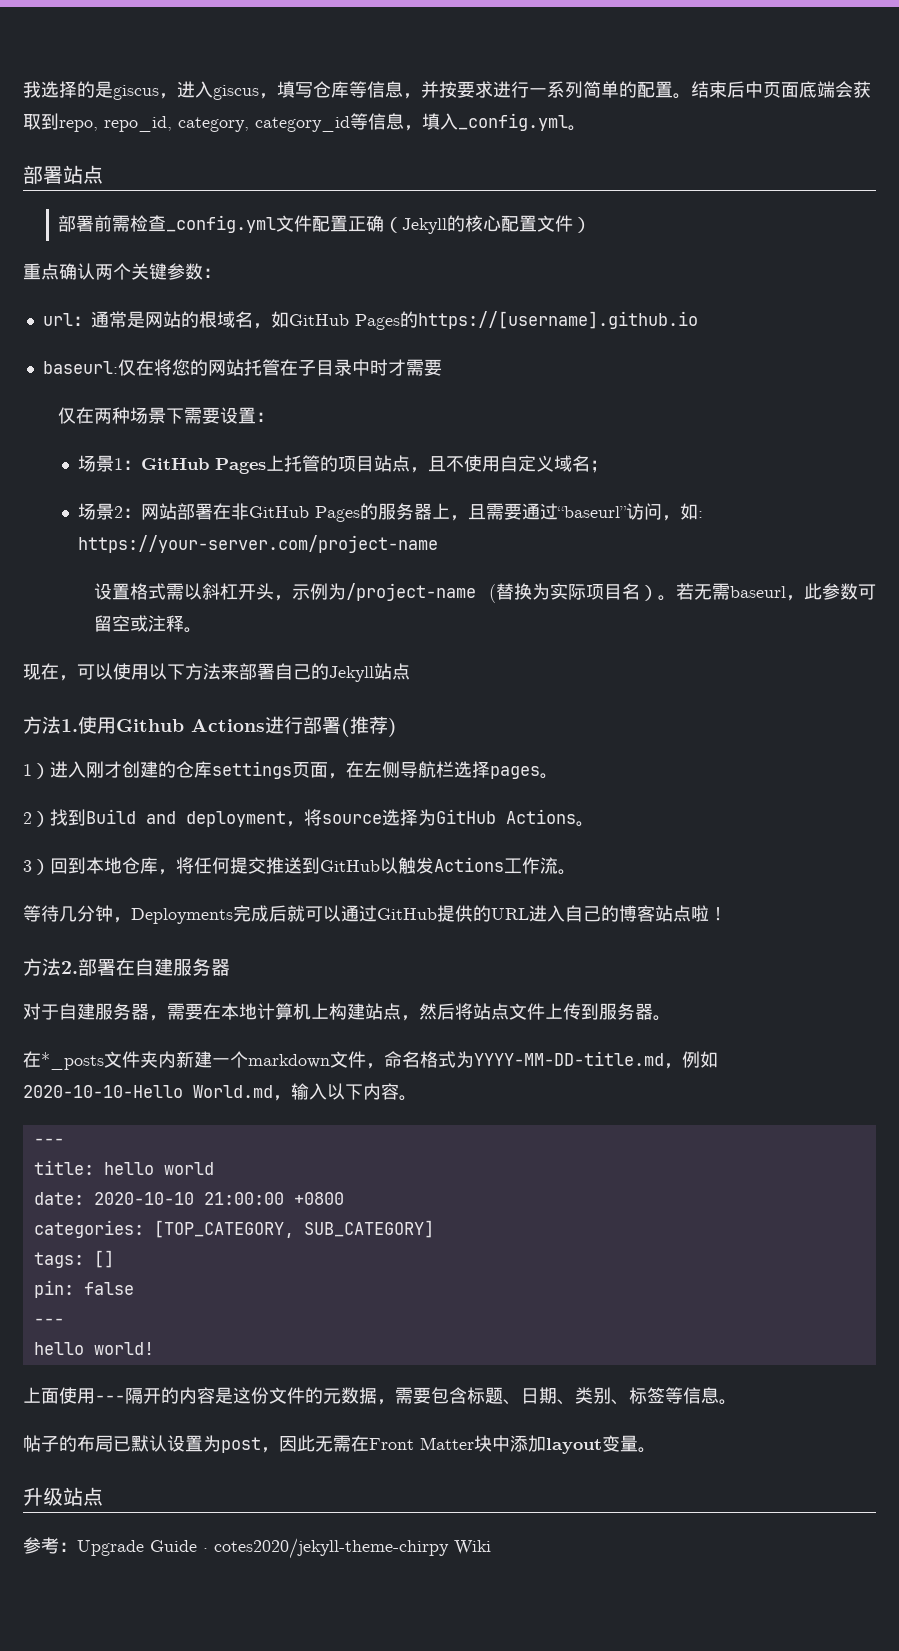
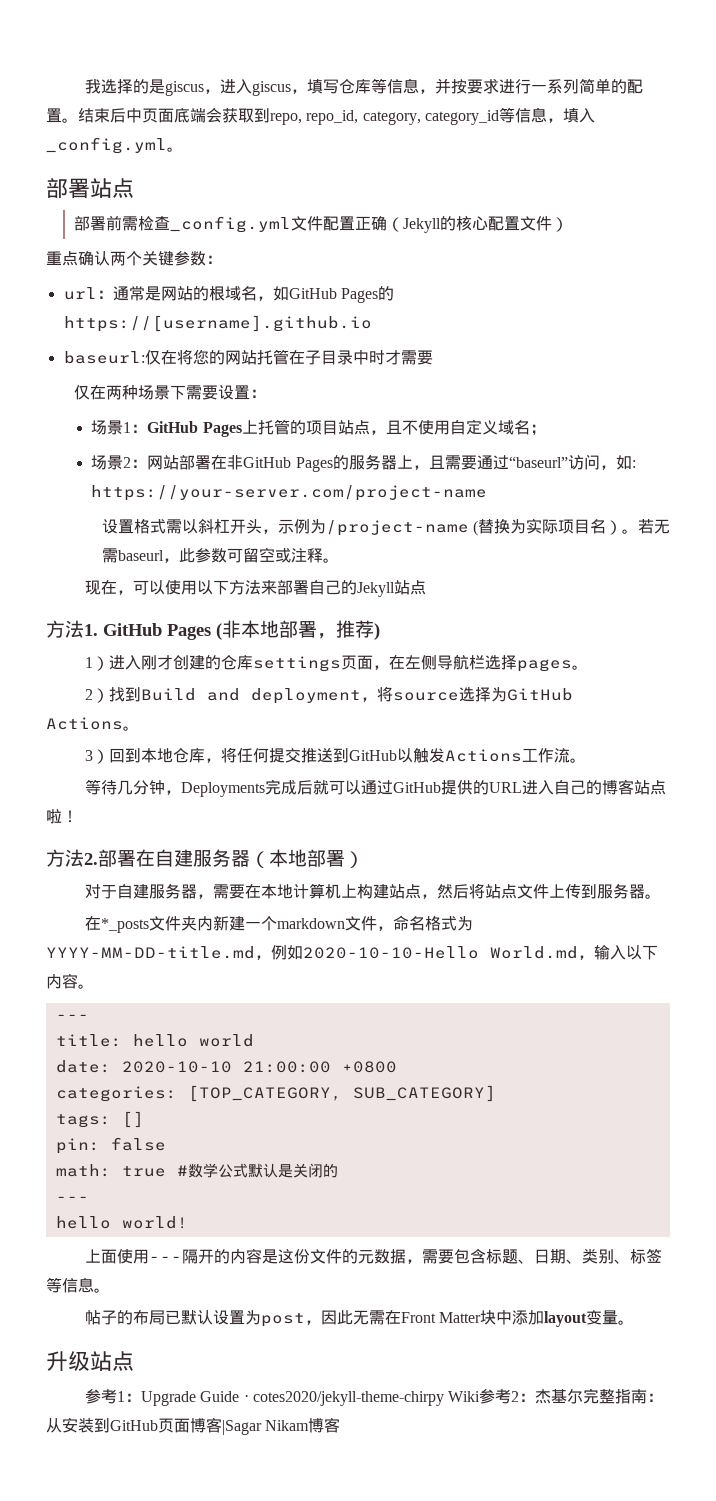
- 方法1.使用Github Actions进行部署(推荐)
+ 方法1. GitHub Pages (非本地部署，推荐)
- 方法2.部署在自建服务器
+ 方法2.部署在自建服务器（本地部署）
+ math: true #数学公式默认是关闭的
- 参考：Upgrade Guide · cotes2020/jekyll-theme-chirpy Wiki
+ 参考1：Upgrade Guide · cotes2020/jekyll-theme-chirpy Wiki参考2：杰基尔完整指南：从安装到GitHub页面博客|Sagar Nikam博客

